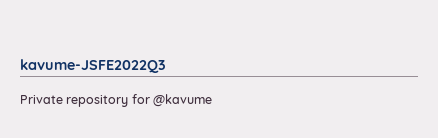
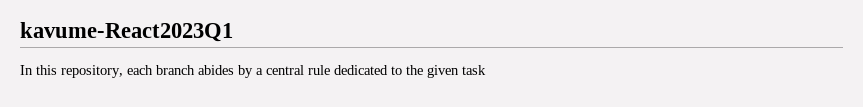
- kavume-JSFE2022Q3
- Private repository for @kavume
+ kavume-React2023Q1
+ In this repository, each branch abides by a central rule dedicated to the given task

